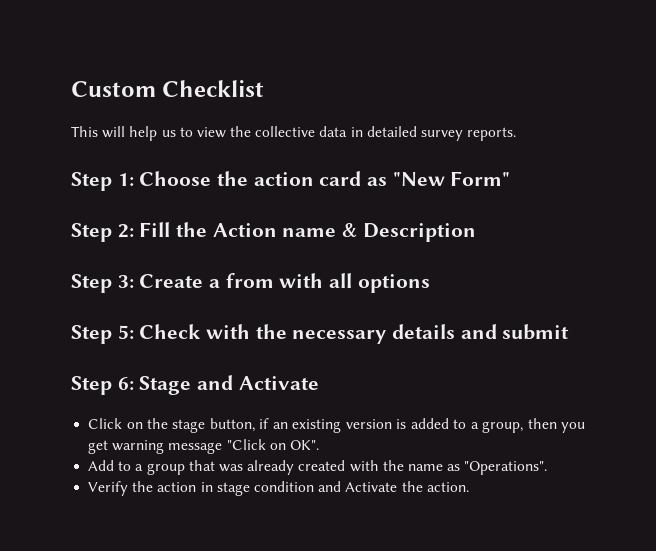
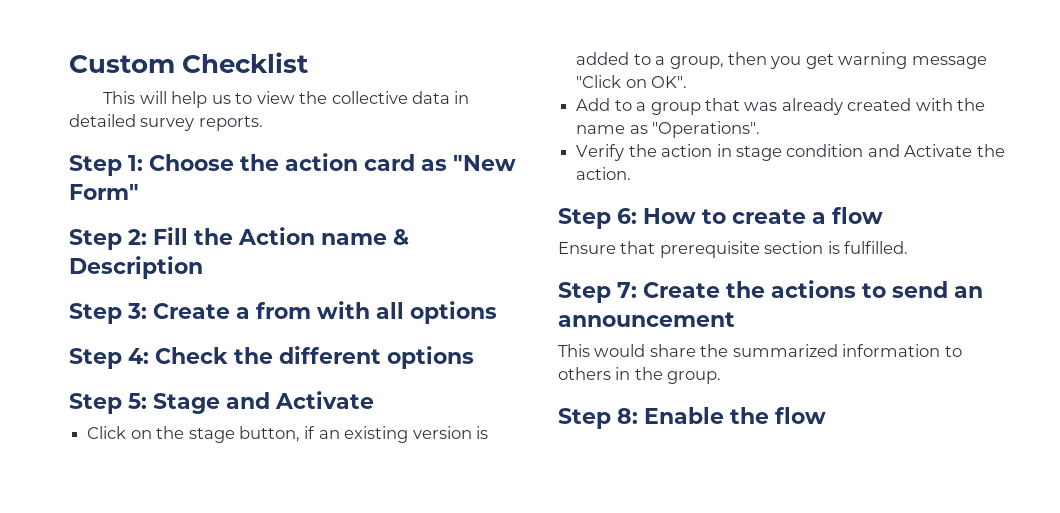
- Step 5: Check with the necessary details and submit
- Step 6: Stage and Activate
+ Step 4: Check the different options
+ Step 5: Stage and Activate
+ Step 6: How to create a flow
+ Ensure that prerequisite section is fulfilled.
+ Step 7: Create the actions to send an announcement
+ This would share the summarized information to others in the group.
+ Step 8: Enable the flow

